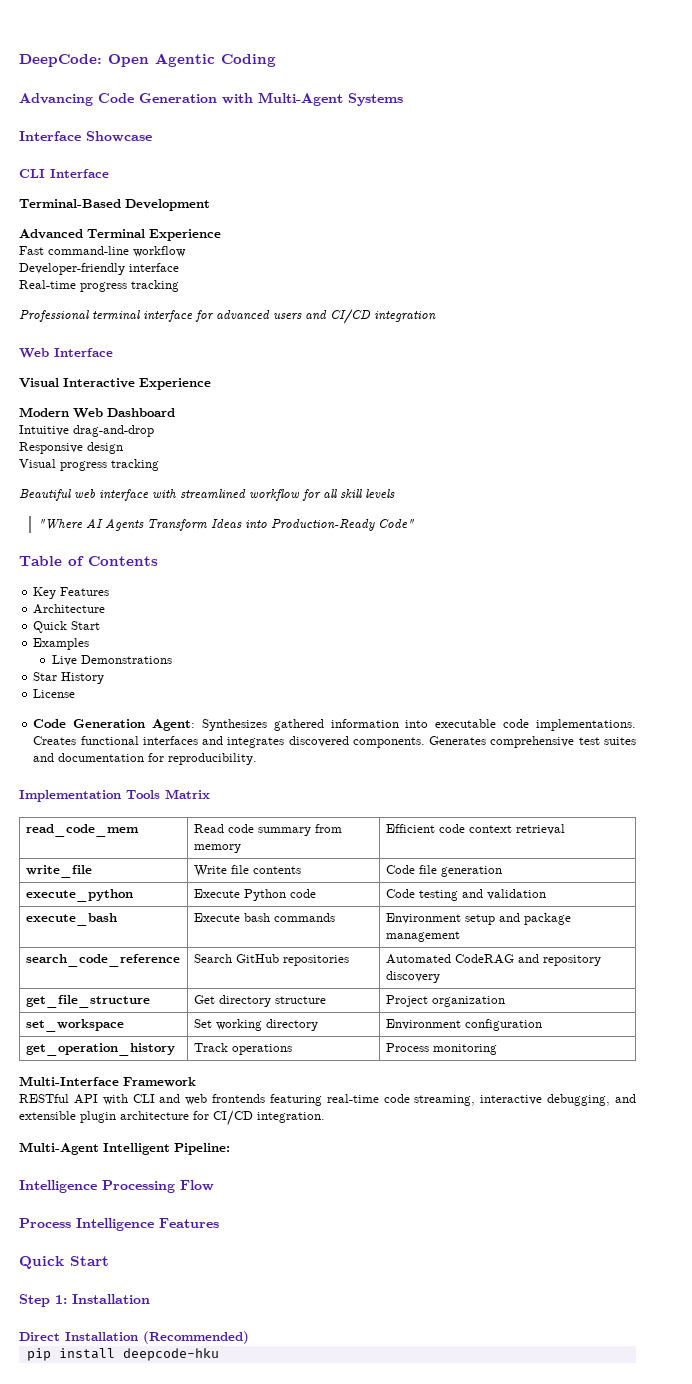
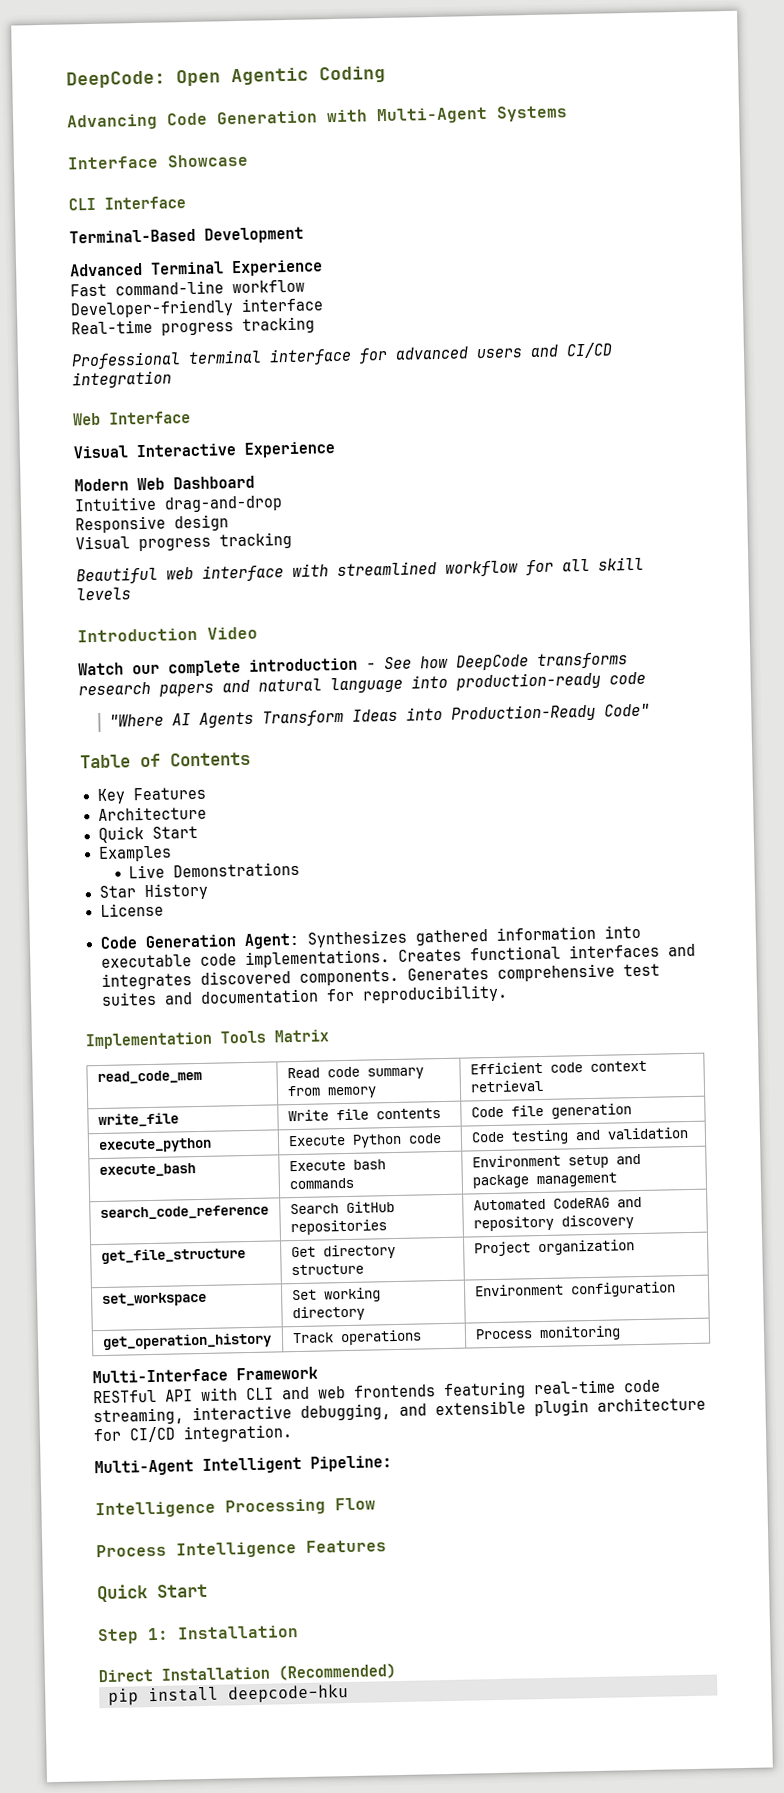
+ Introduction Video
+ Watch our complete introduction - See how DeepCode transforms research papers and natural language into production-ready code

